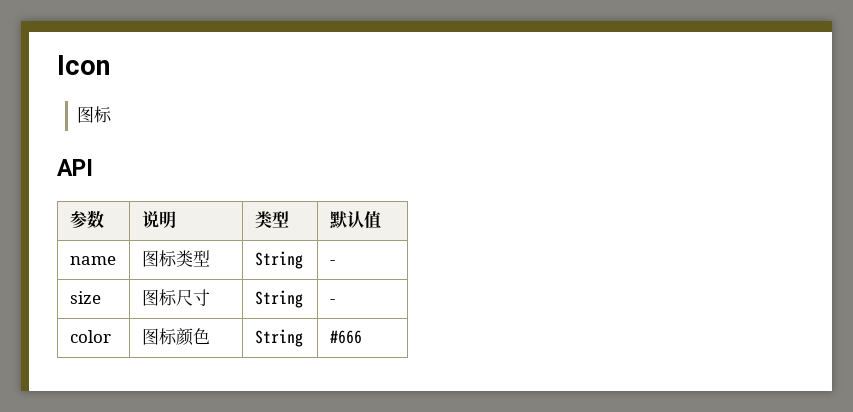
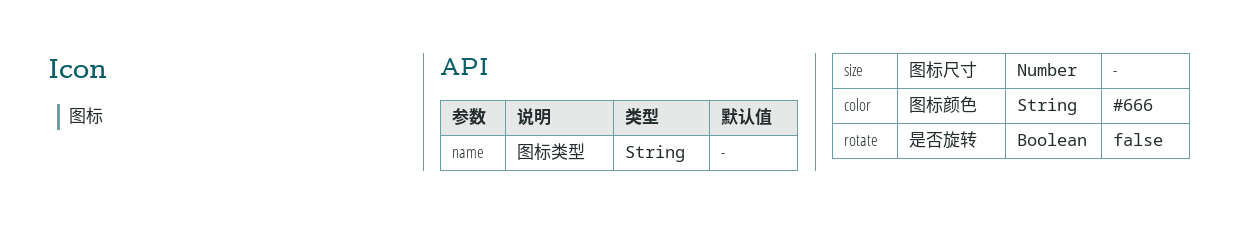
- size | 图标尺寸 | String | -
+ size | 图标尺寸 | Number | -
+ rotate | 是否旋转 | Boolean | false

